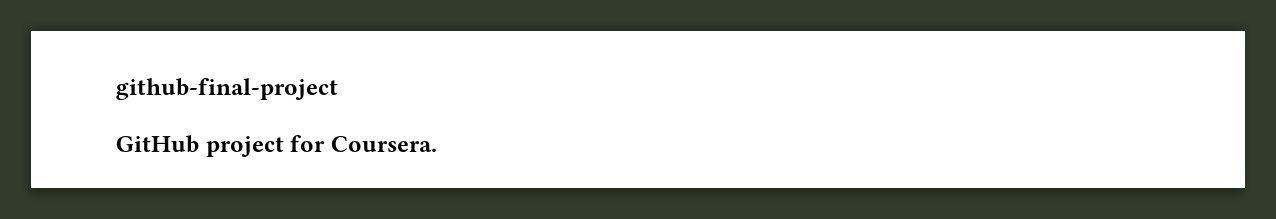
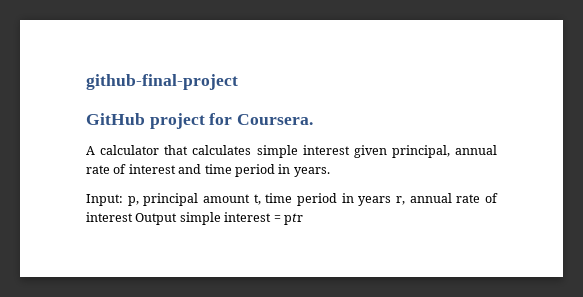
+ A calculator that calculates simple interest given principal, annual rate of interest and time period in years.
+ Input: p, principal amount t, time period in years r, annual rate of interest Output simple interest = ptr

